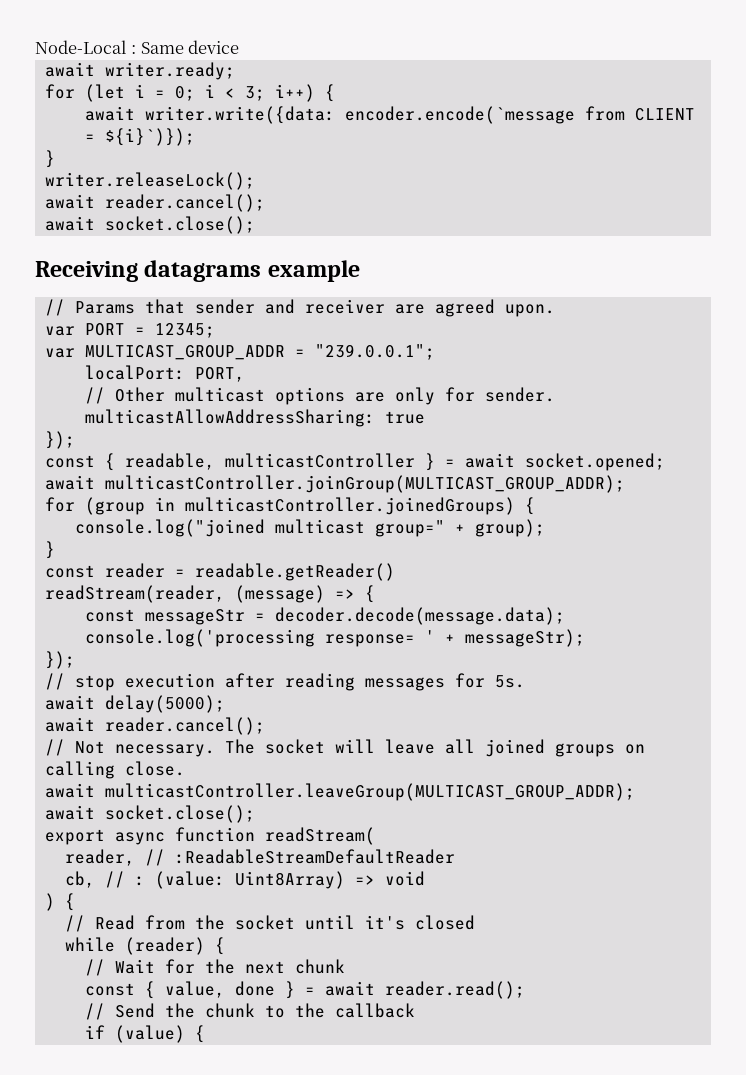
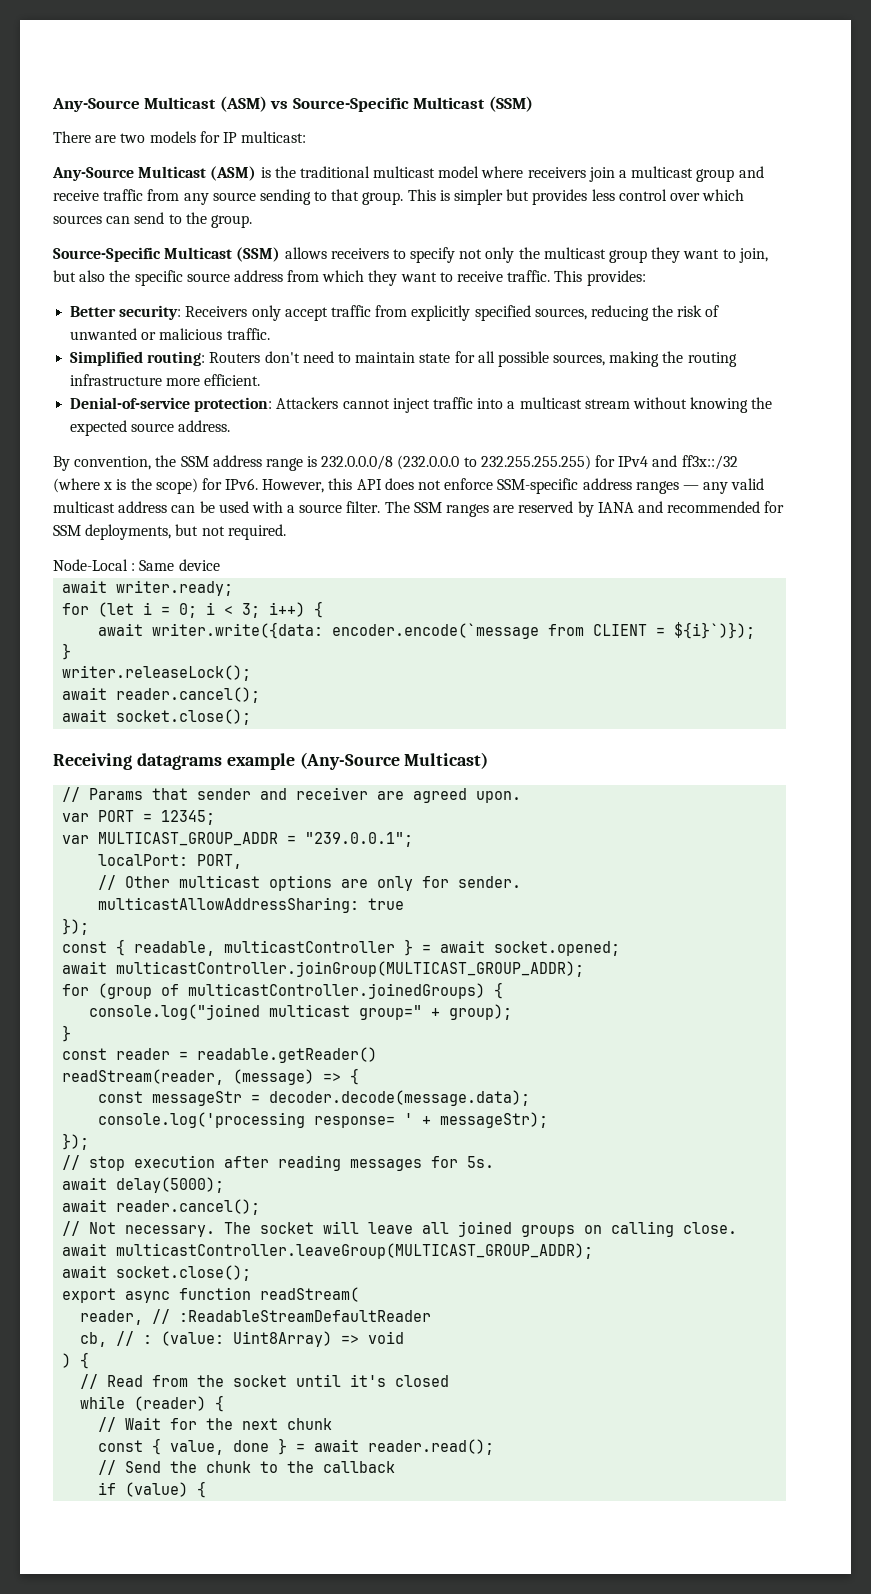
+ Any-Source Multicast (ASM) vs Source-Specific Multicast (SSM)
+ There are two models for IP multicast:
+ Any-Source Multicast (ASM) is the traditional multicast model where receivers join a multicast group and receive traffic from any source sending to that group. This is simpler but provides less control over which sources can send to the group.
+ Source-Specific Multicast (SSM) allows receivers to specify not only the multicast group they want to join, but also the specific source address from which they want to receive traffic. This provides:
+ Better security: Receivers only accept traffic from explicitly specified sources, reducing the risk of unwanted or malicious traffic.
+ Simplified routing: Routers don't need to maintain state for all possible sources, making the routing infrastructure more efficient.
+ Denial-of-service protection: Attackers cannot inject traffic into a multicast stream without knowing the expected source address.
+ By convention, the SSM address range is 232.0.0.0/8 (232.0.0.0 to 232.255.255.255) for IPv4 and ff3x::/32 (where x is the scope) for IPv6. However, this API does not enforce SSM-specific address ranges — any valid multicast address can be used with a source filter. The SSM ranges are reserved by IANA and recommended for SSM deployments, but not required.
- Receiving datagrams example
+ Receiving datagrams example (Any-Source Multicast)
- for (group in multicastController.joinedGroups) {
+ for (group of multicastController.joinedGroups) {

